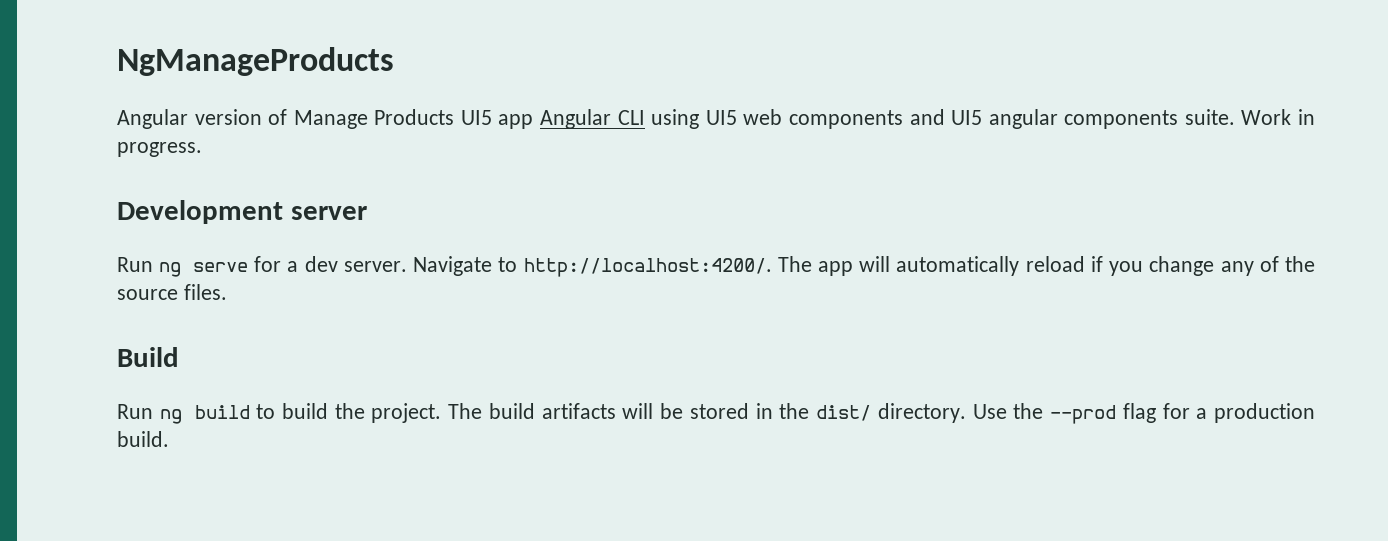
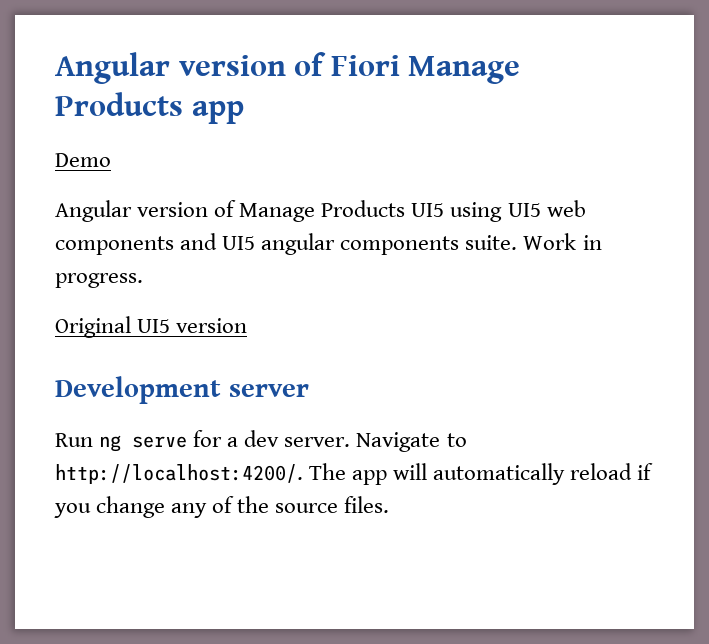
- NgManageProducts
+ Angular version of Fiori Manage Products app
+ Demo
- Angular version of Manage Products UI5 app Angular CLI using UI5 web components and UI5 angular components suite.
+ Angular version of Manage Products UI5 using UI5 web components and UI5 angular components suite.
+ Original UI5 version
- Build
- Run ng build to build the project. The build artifacts will be stored in the dist/ directory. Use the --prod flag for a production build.

